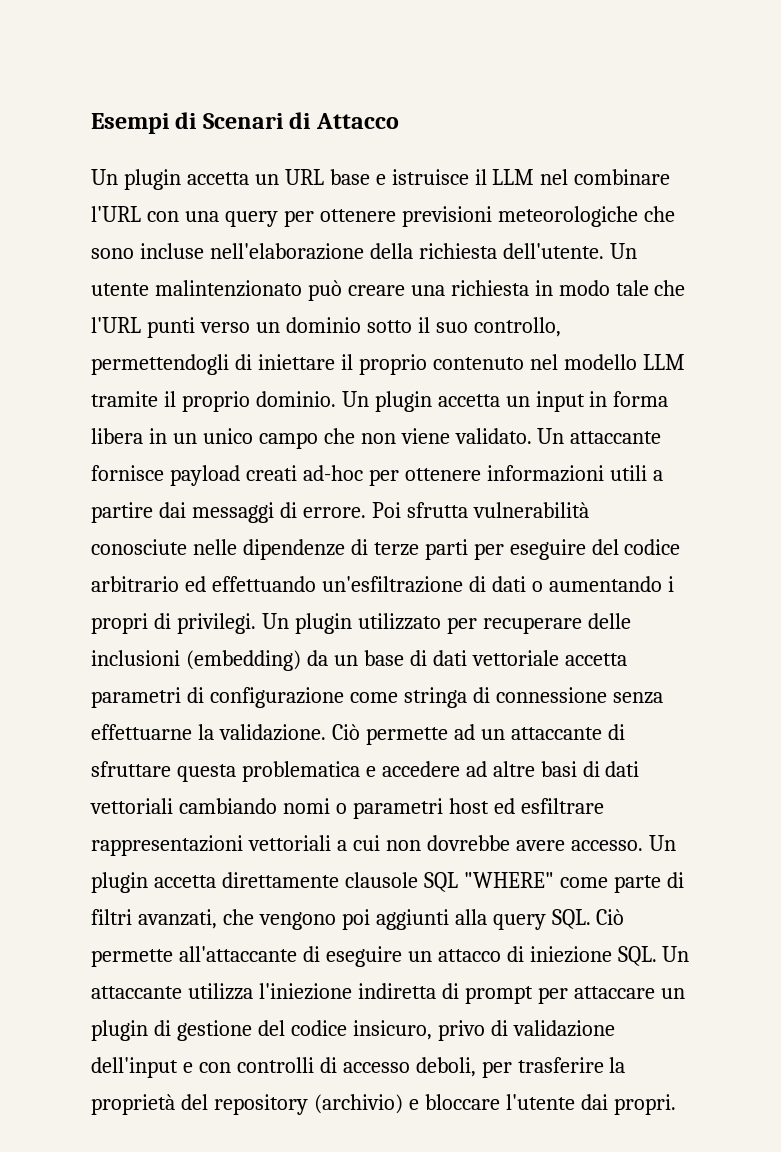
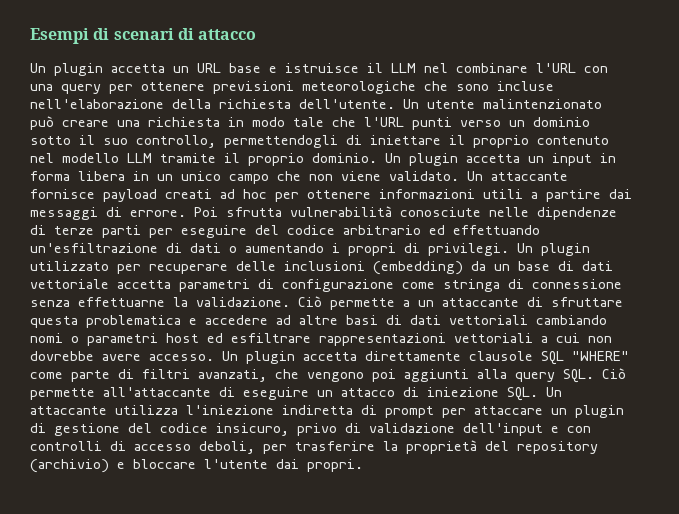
- Esempi di Scenari di Attacco
+ Esempi di scenari di attacco
- Un attaccante fornisce payload creati ad-hoc per ottenere informazioni utili a partire dai messaggi di errore.
+ Un attaccante fornisce payload creati ad hoc per ottenere informazioni utili a partire dai messaggi di errore.
- Ciò permette ad un attaccante di sfruttare questa problematica e accedere ad altre basi di dati vettoriali cambiando nomi o parametri host ed esfiltrare rappresentazioni vettoriali a cui non dovrebbe avere accesso.
+ Ciò permette a un attaccante di sfruttare questa problematica e accedere ad altre basi di dati vettoriali cambiando nomi o parametri host ed esfiltrare rappresentazioni vettoriali a cui non dovrebbe avere accesso.

